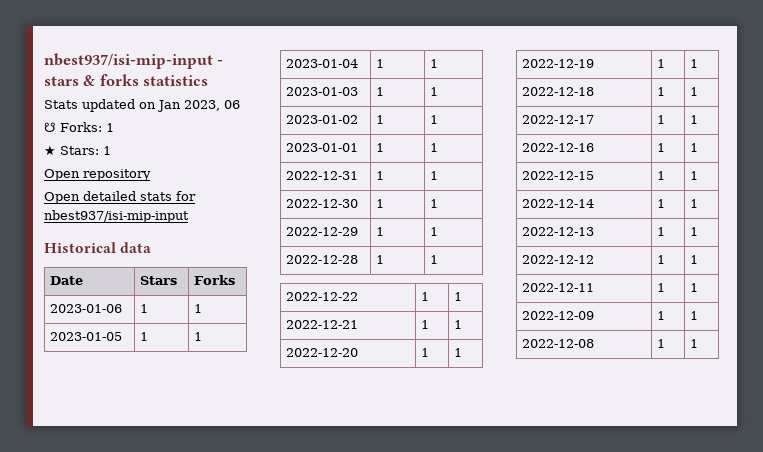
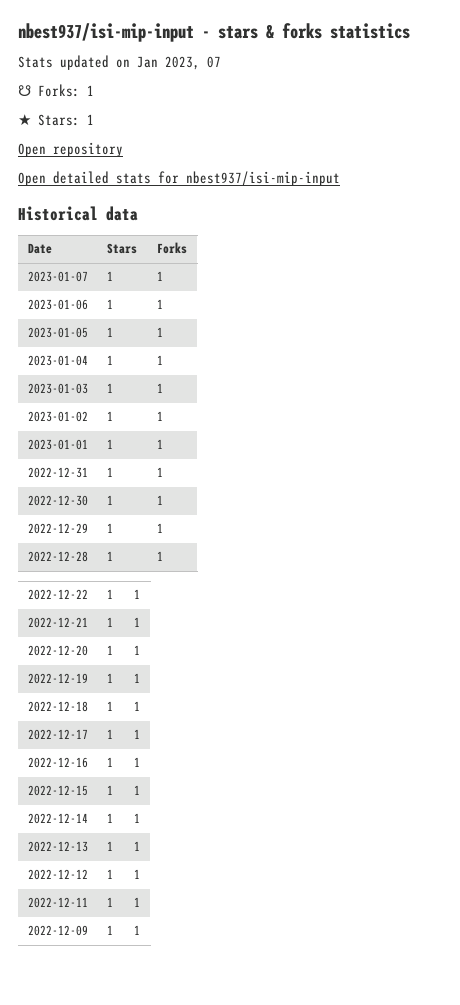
- Stats updated on Jan 2023, 06
+ Stats updated on Jan 2023, 07
+ 2023-01-07 | 1 | 1
- 2022-12-08 | 1 | 1

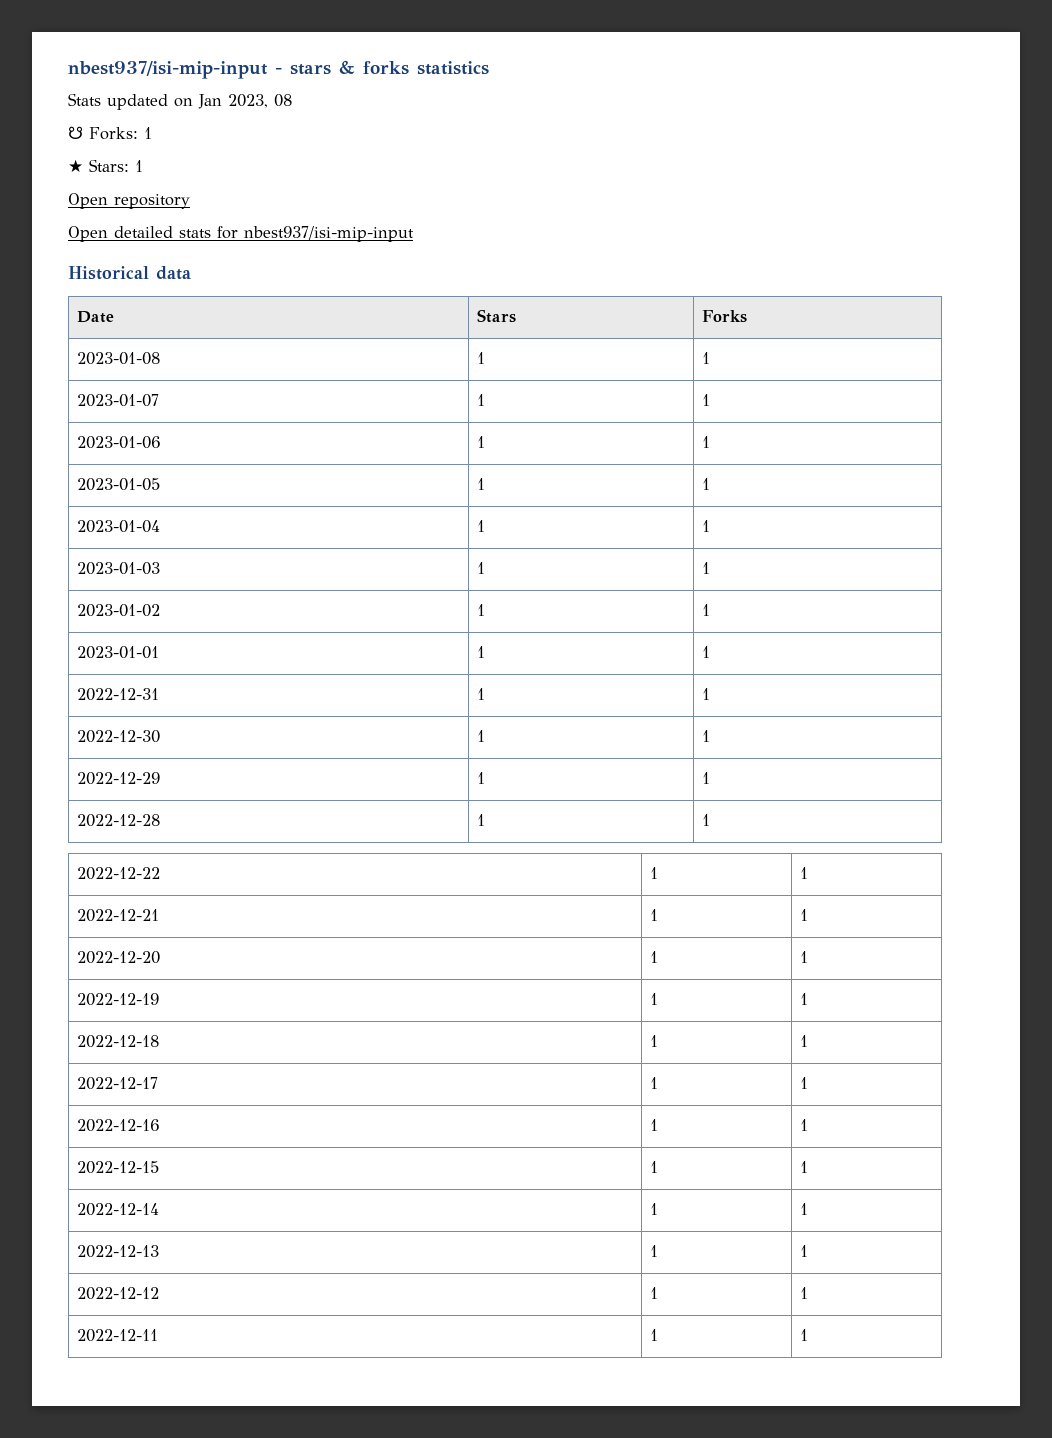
- Stats updated on Jan 2023, 07
+ Stats updated on Jan 2023, 08
+ 2023-01-08 | 1 | 1
- 2022-12-09 | 1 | 1

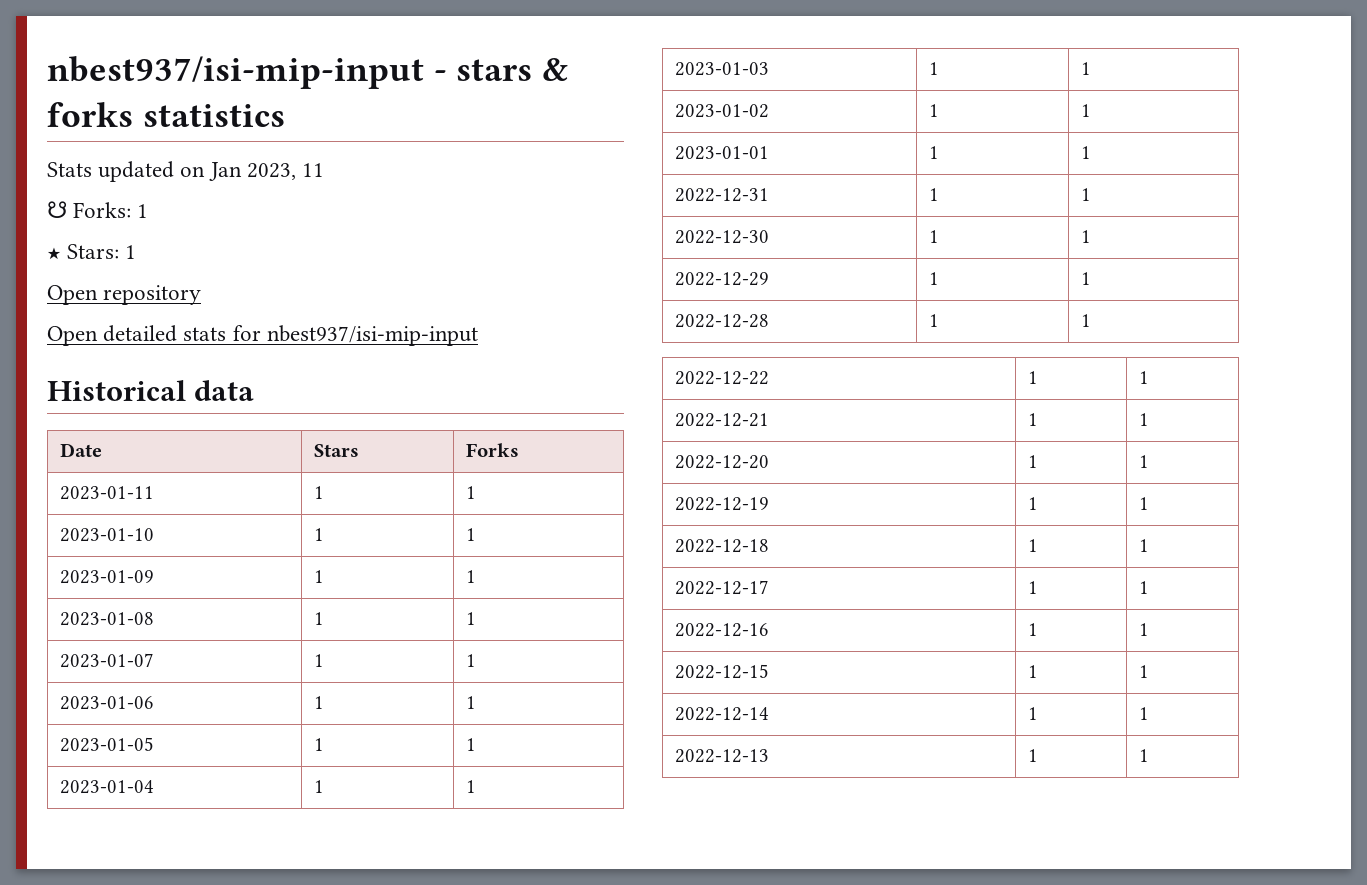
- Stats updated on Jan 2023, 08
+ Stats updated on Jan 2023, 11
+ 2023-01-11 | 1 | 1
+ 2023-01-10 | 1 | 1
+ 2023-01-09 | 1 | 1
- 2022-12-12 | 1 | 1
- 2022-12-11 | 1 | 1

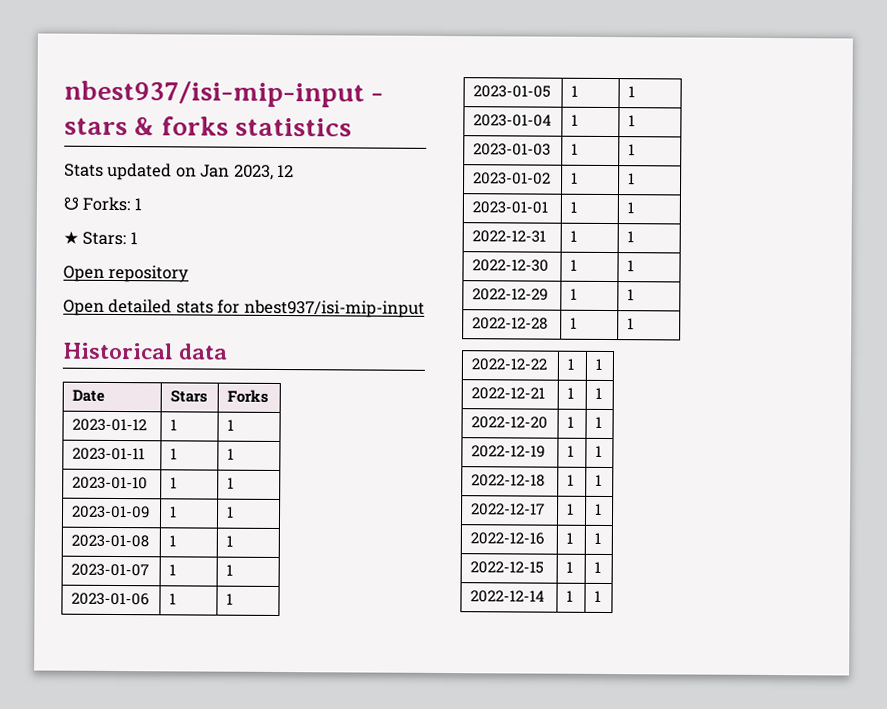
- Stats updated on Jan 2023, 11
+ Stats updated on Jan 2023, 12
+ 2023-01-12 | 1 | 1
- 2022-12-13 | 1 | 1

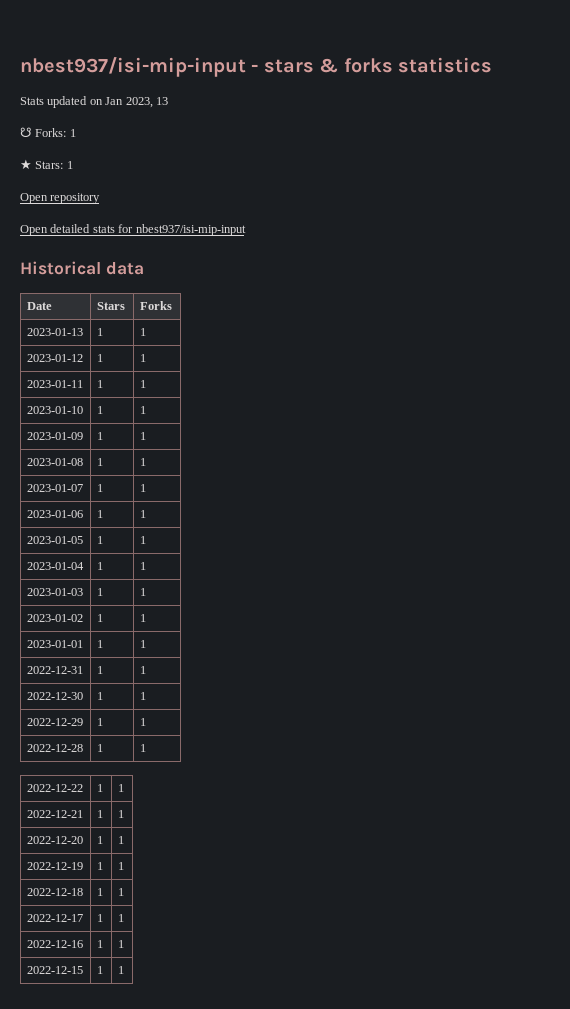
- Stats updated on Jan 2023, 12
+ Stats updated on Jan 2023, 13
+ 2023-01-13 | 1 | 1
- 2022-12-14 | 1 | 1

